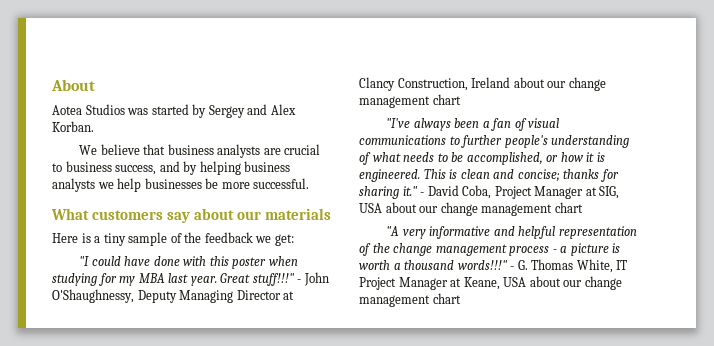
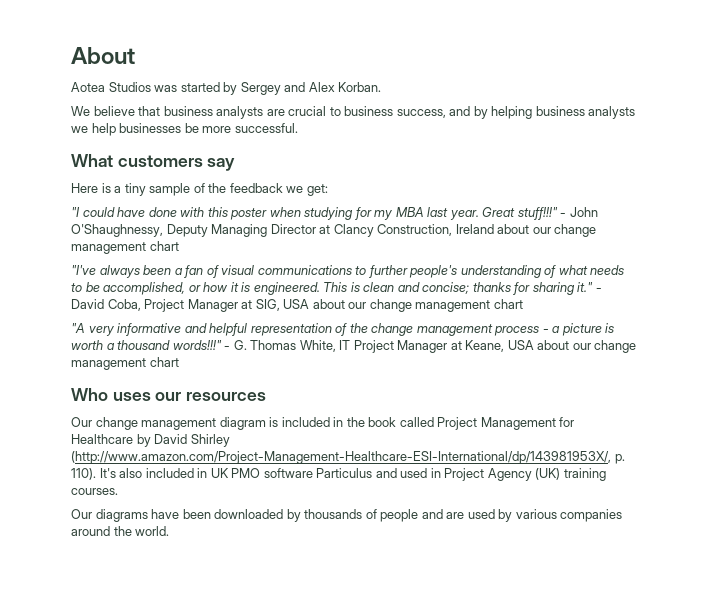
- What customers say about our materials
+ What customers say
+ Who uses our resources
+ Our change management diagram is included in the book called Project Management for Healthcare by David Shirley (http://www.amazon.com/Project-Management-Healthcare-ESI-International/dp/143981953X/, p. 110). It's also included in UK PMO software Particulus and used in Project Agency (UK) training courses.
+ Our diagrams have been downloaded by thousands of people and are used by various companies around the world.

